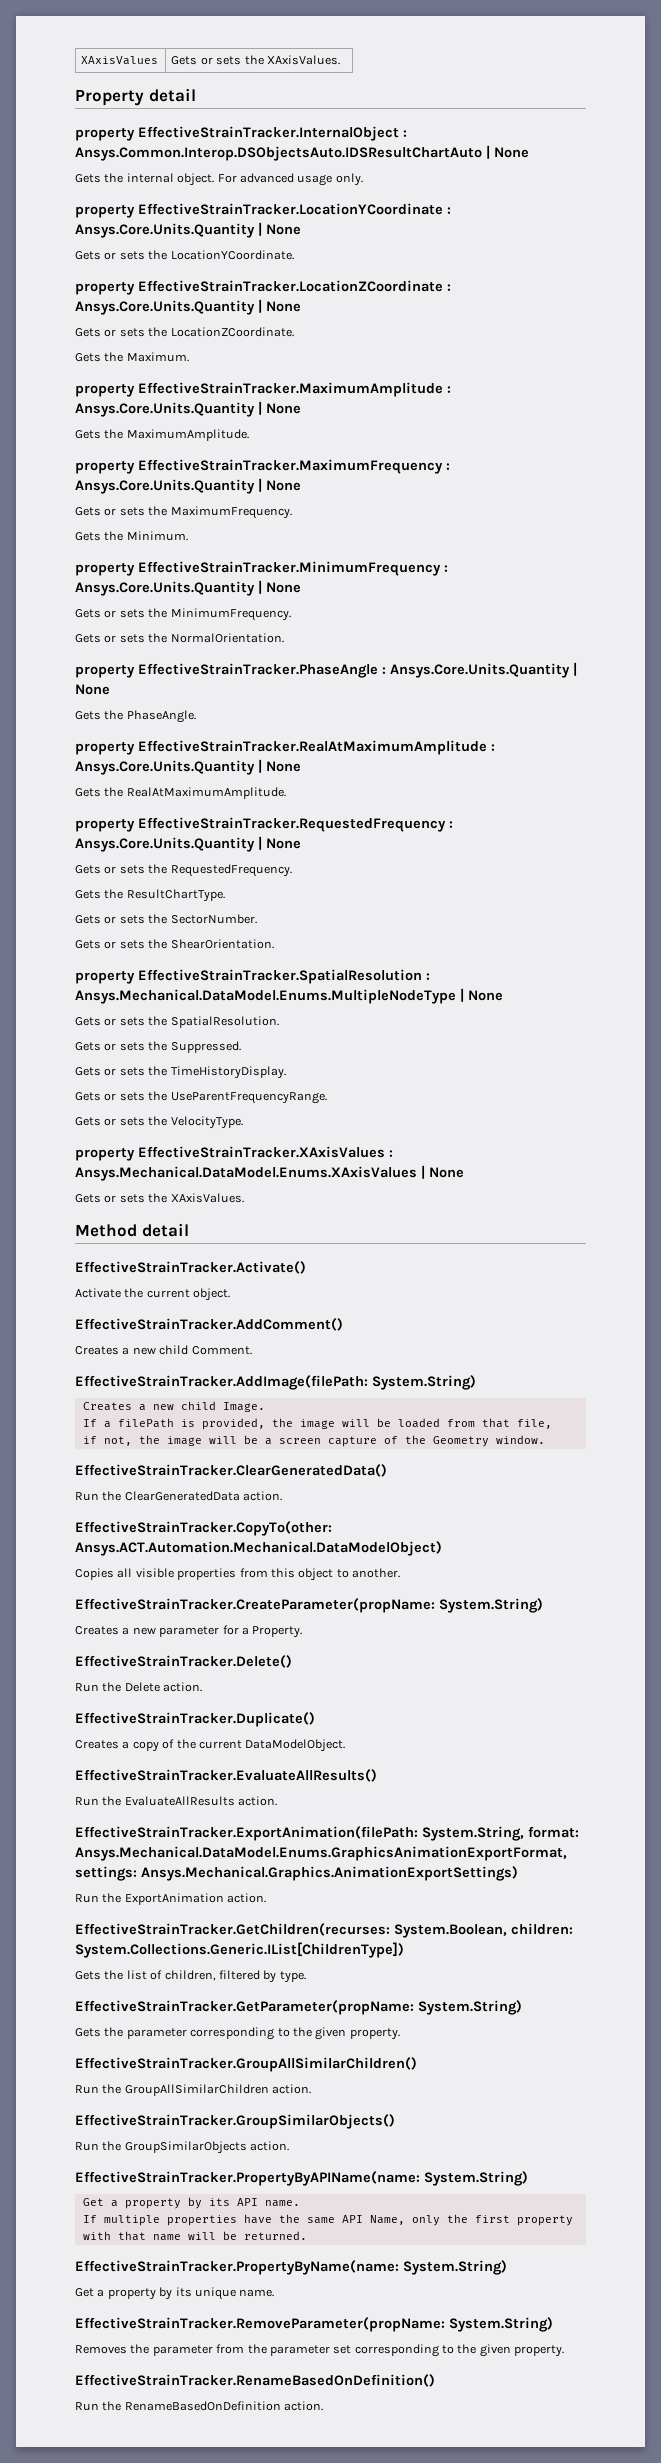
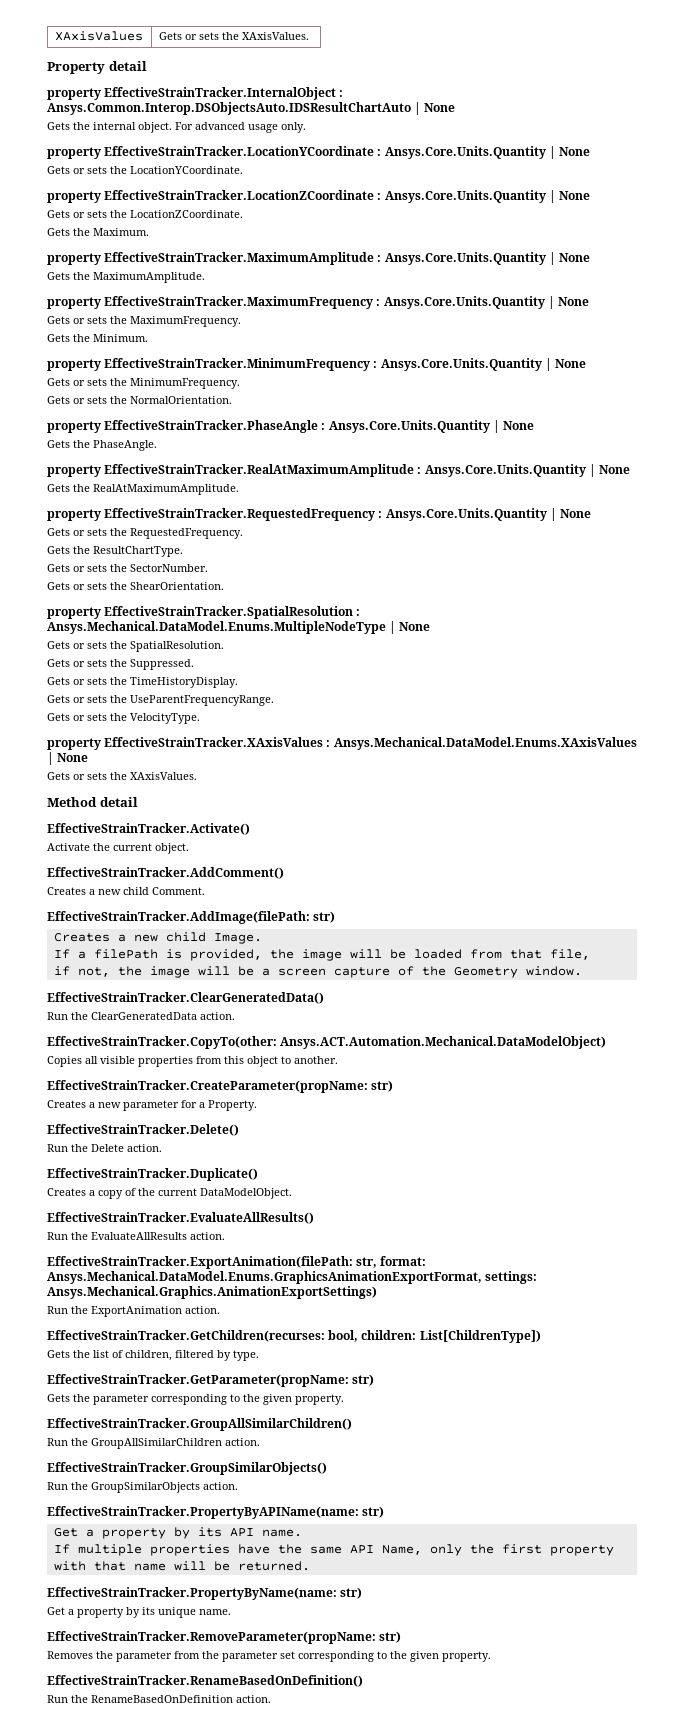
- EffectiveStrainTracker.AddImage(filePath: System.String)
+ EffectiveStrainTracker.AddImage(filePath: str)
- EffectiveStrainTracker.CreateParameter(propName: System.String)
+ EffectiveStrainTracker.CreateParameter(propName: str)
- EffectiveStrainTracker.ExportAnimation(filePath: System.String, format: Ansys.Mechanical.DataModel.Enums.GraphicsAnimationExportFormat, settings: Ansys.Mechanical.Graphics.AnimationExportSettings)
+ EffectiveStrainTracker.ExportAnimation(filePath: str, format: Ansys.Mechanical.DataModel.Enums.GraphicsAnimationExportFormat, settings: Ansys.Mechanical.Graphics.AnimationExportSettings)
- EffectiveStrainTracker.GetChildren(recurses: System.Boolean, children: System.Collections.Generic.IList[ChildrenType])
+ EffectiveStrainTracker.GetChildren(recurses: bool, children: List[ChildrenType])
- EffectiveStrainTracker.GetParameter(propName: System.String)
+ EffectiveStrainTracker.GetParameter(propName: str)
- EffectiveStrainTracker.PropertyByAPIName(name: System.String)
+ EffectiveStrainTracker.PropertyByAPIName(name: str)
- EffectiveStrainTracker.PropertyByName(name: System.String)
+ EffectiveStrainTracker.PropertyByName(name: str)
- EffectiveStrainTracker.RemoveParameter(propName: System.String)
+ EffectiveStrainTracker.RemoveParameter(propName: str)

